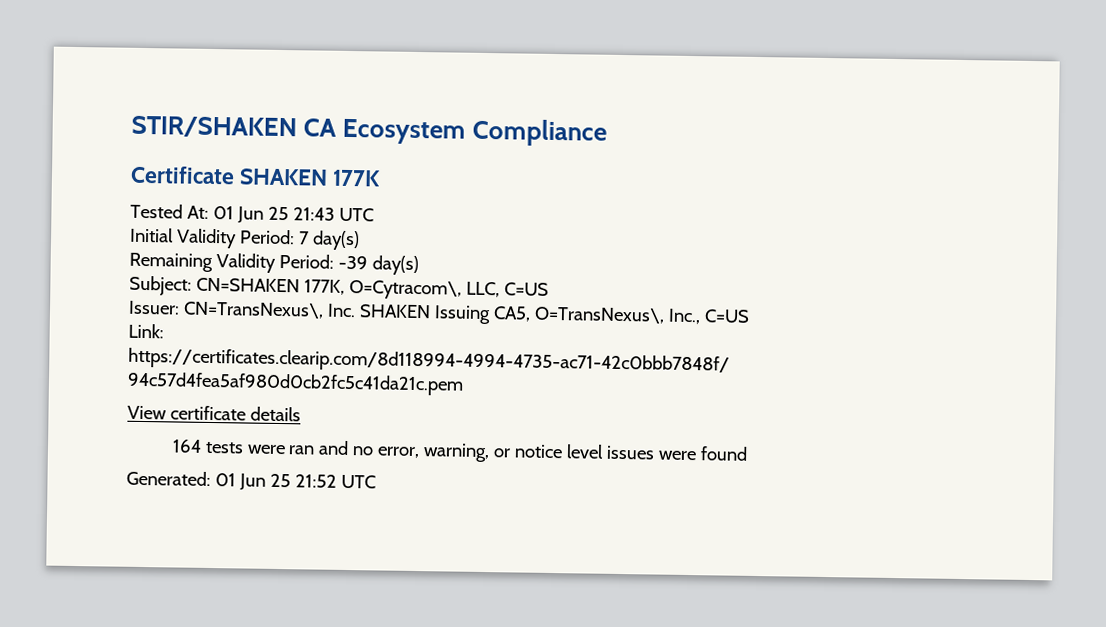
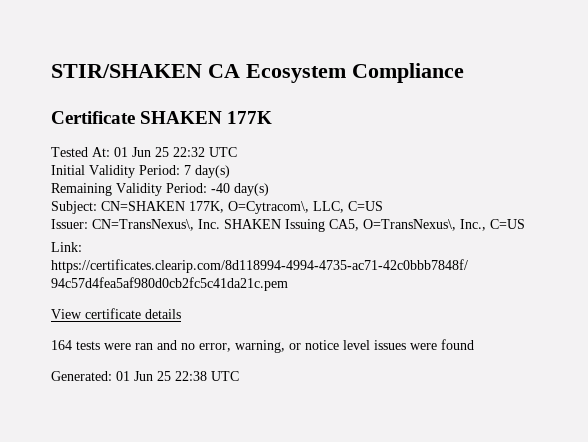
- Tested At: 01 Jun 25 21:43 UTC
+ Tested At: 01 Jun 25 22:32 UTC
- Remaining Validity Period: -39 day(s)
+ Remaining Validity Period: -40 day(s)
- Generated: 01 Jun 25 21:52 UTC
+ Generated: 01 Jun 25 22:38 UTC

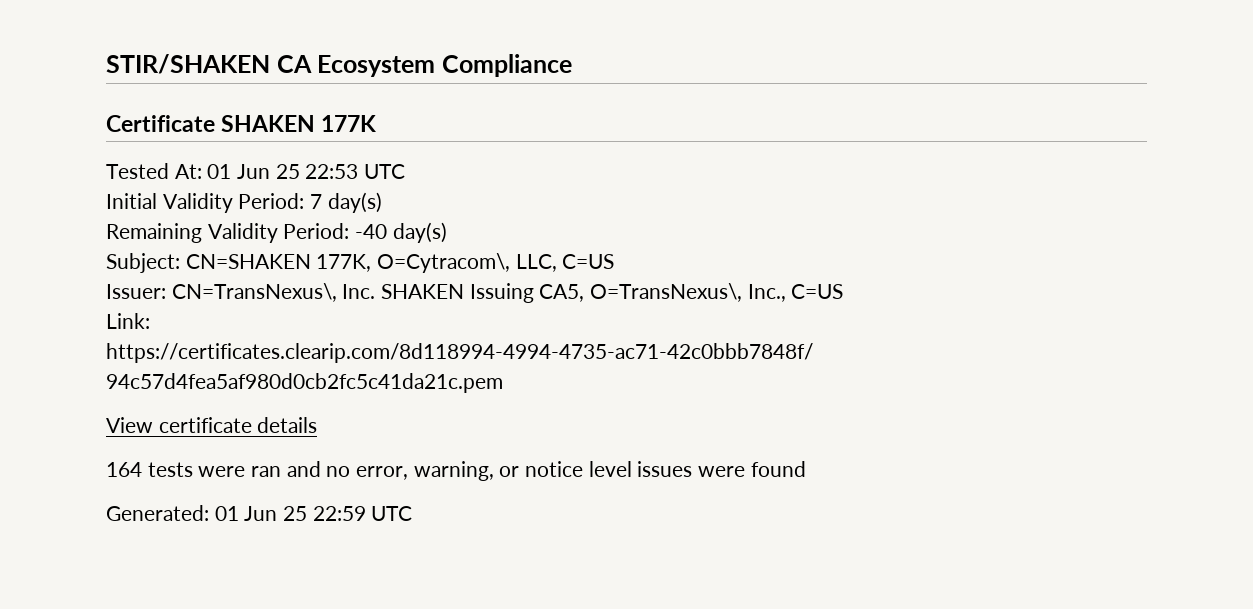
- Tested At: 01 Jun 25 22:32 UTC
+ Tested At: 01 Jun 25 22:53 UTC
- Generated: 01 Jun 25 22:38 UTC
+ Generated: 01 Jun 25 22:59 UTC

